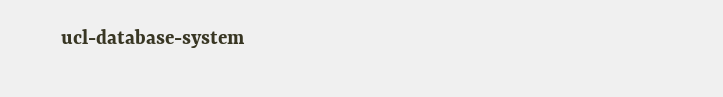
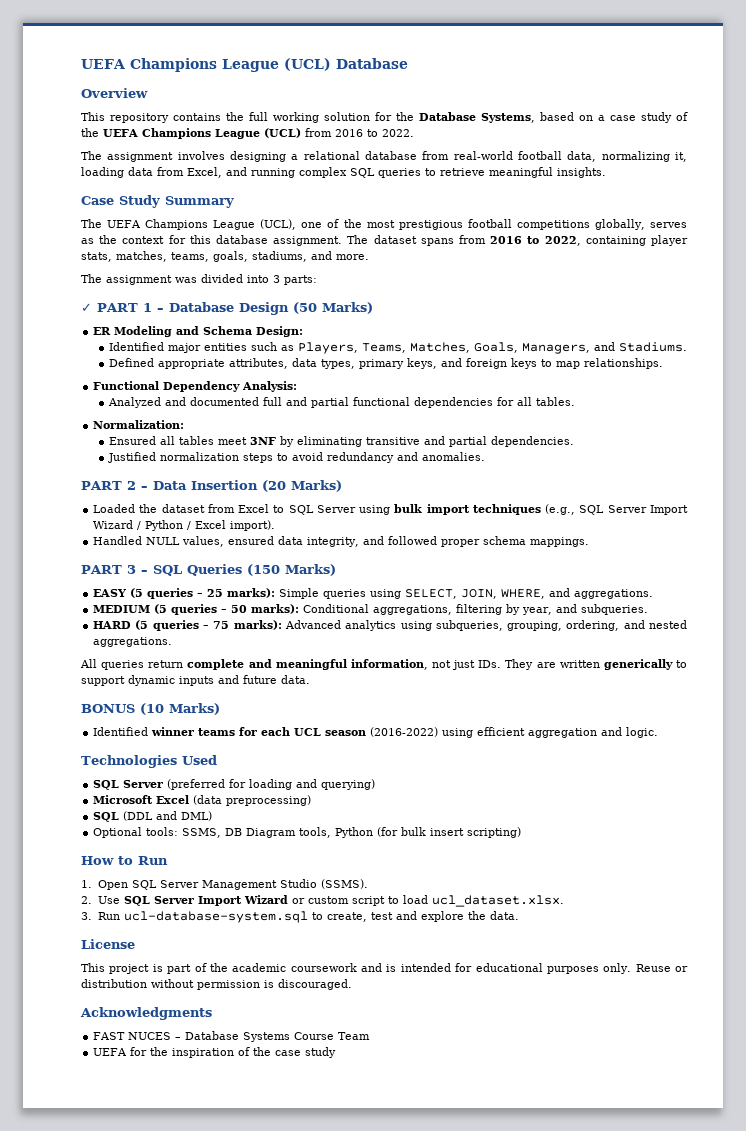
- ucl-database-system
+ UEFA Champions League (UCL) Database
+ Overview
+ This repository contains the full working solution for the Database Systems, based on a case study of the UEFA Champions League (UCL) from 2016 to 2022.
+ The assignment involves designing a relational database from real-world football data, normalizing it, loading data from Excel, and running complex SQL queries to retrieve meaningful insights.
+ Case Study Summary
+ The UEFA Champions League (UCL), one of the most prestigious football competitions globally, serves as the context for this database assignment. The dataset spans from 2016 to 2022, containing player stats, matches, teams, goals, stadiums, and more.
+ The assignment was divided into 3 parts:
+ ✓ PART 1 – Database Design (50 Marks)
+ ER Modeling and Schema Design:
+ Identified major entities such as Players, Teams, Matches, Goals, Managers, and Stadiums.
+ Defined appropriate attributes, data types, primary keys, and foreign keys to map relationships.
+ Functional Dependency Analysis:
+ Analyzed and documented full and partial functional dependencies for all tables.
+ Normalization:
+ Ensured all tables meet 3NF by eliminating transitive and partial dependencies.
+ Justified normalization steps to avoid redundancy and anomalies.
+ PART 2 – Data Insertion (20 Marks)
+ Loaded the dataset from Excel to SQL Server using bulk import techniques (e.g., SQL Server Import Wizard / Python / Excel import).
+ Handled NULL values, ensured data integrity, and followed proper schema mappings.
+ PART 3 – SQL Queries (150 Marks)
+ EASY (5 queries – 25 marks): Simple queries using SELECT, JOIN, WHERE, and aggregations.
+ MEDIUM (5 queries – 50 marks): Conditional aggregations, filtering by year, and subqueries.
+ HARD (5 queries – 75 marks): Advanced analytics using subqueries, grouping, ordering, and nested aggregations.
+ All queries return complete and meaningful information, not just IDs. They are written generically to support dynamic inputs and future data.
+ BONUS (10 Marks)
+ Identified winner teams for each UCL season (2016-2022) using efficient aggregation and logic.
+ Technologies Used
+ SQL Server (preferred for loading and querying)
+ Microsoft Excel (data preprocessing)
+ SQL (DDL and DML)
+ Optional tools: SSMS, DB Diagram tools, Python (for bulk insert scripting)
+ How to Run
+ 1. Open SQL Server Management Studio (SSMS).
+ 2. Use SQL Server Import Wizard or custom script to load ucl_dataset.xlsx.
+ 3. Run ucl-database-system.sql to create, test and explore the data.
+ License
+ This project is part of the academic coursework and is intended for educational purposes only. Reuse or distribution without permission is discouraged.
+ Acknowledgments
+ FAST NUCES – Database Systems Course Team
+ UEFA for the inspiration of the case study

